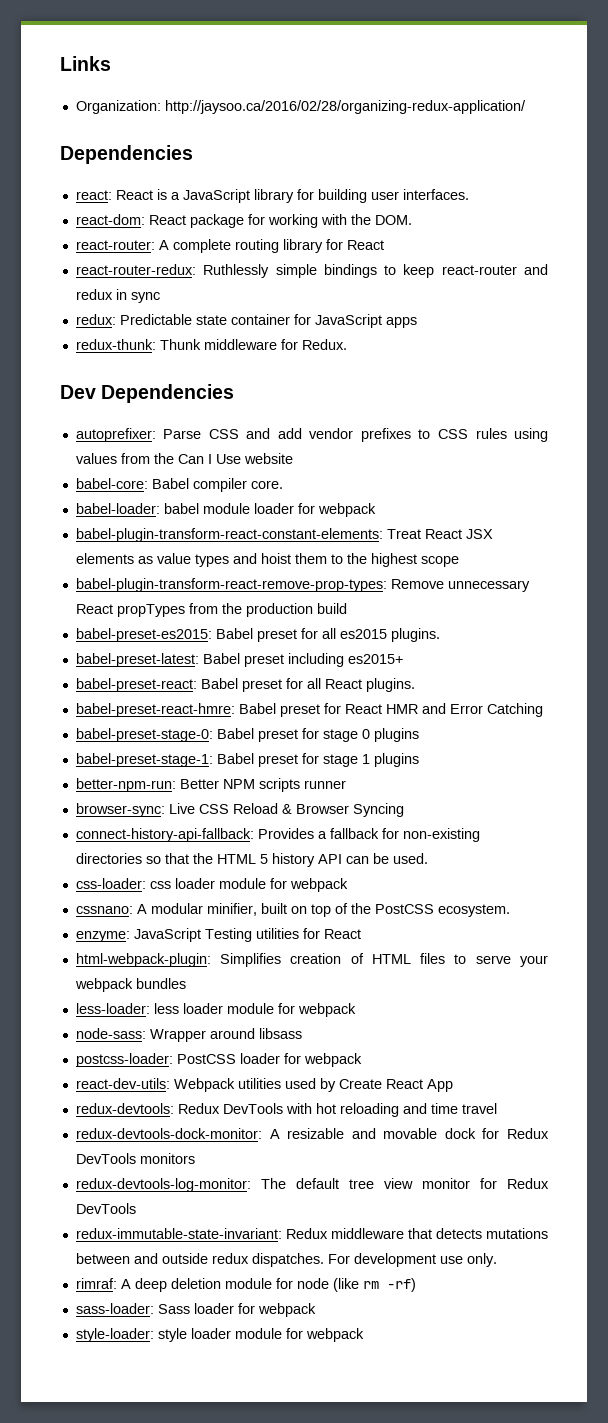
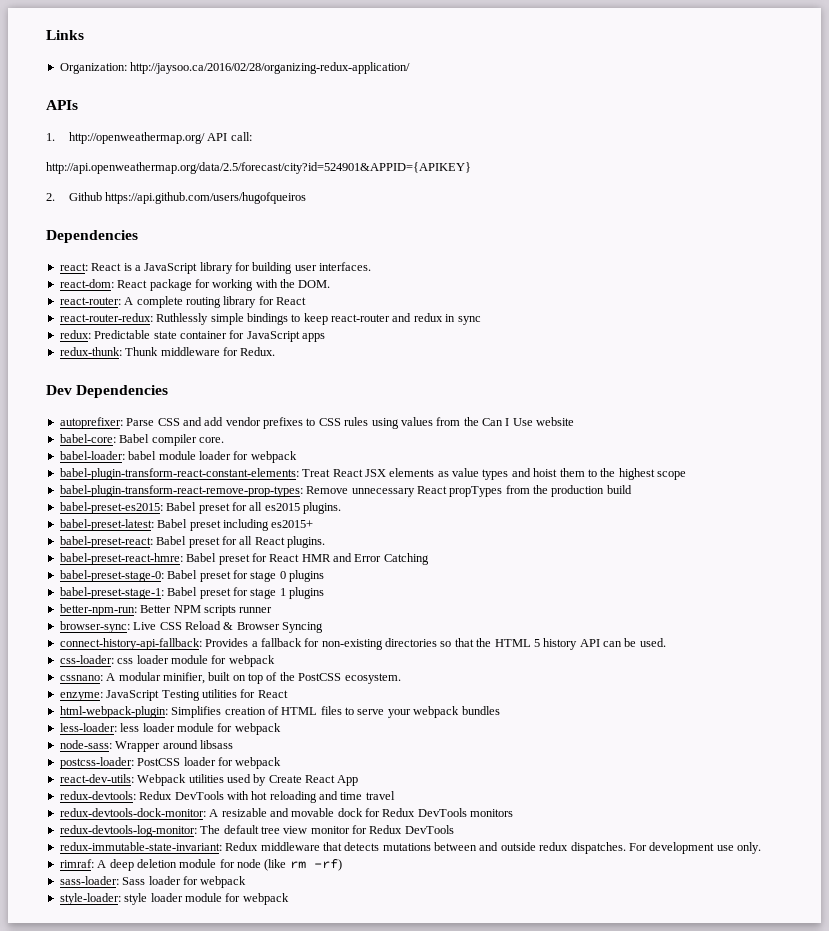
+ APIs
+ 1. http://openweathermap.org/ API call:
+ http://api.openweathermap.org/data/2.5/forecast/city?id=524901&APPID={APIKEY}
+ 2. Github https://api.github.com/users/hugofqueiros

